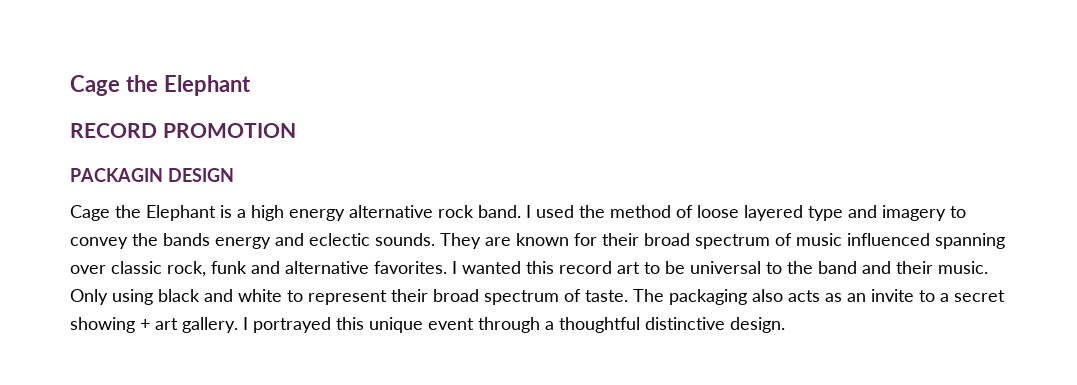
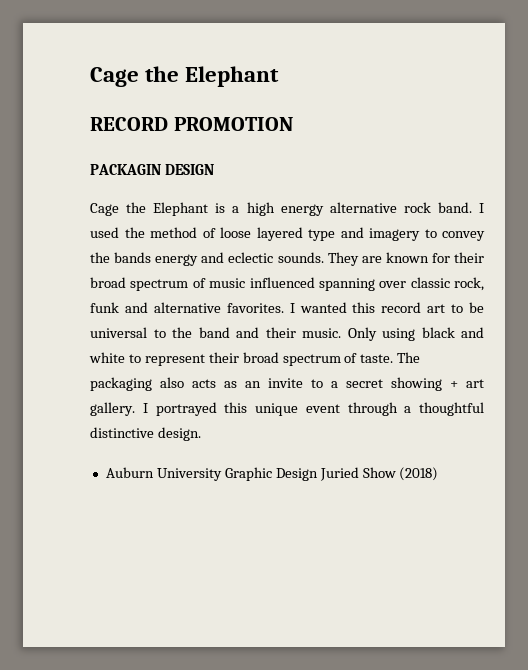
+ Auburn University Graphic Design Juried Show (2018)

